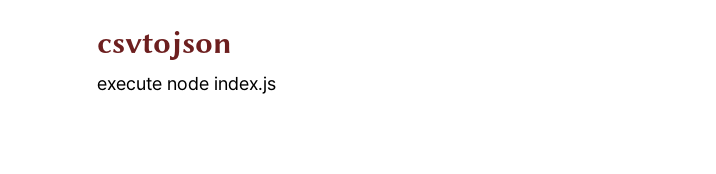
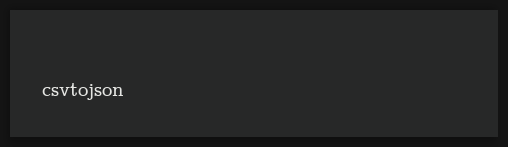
- execute node index.js

